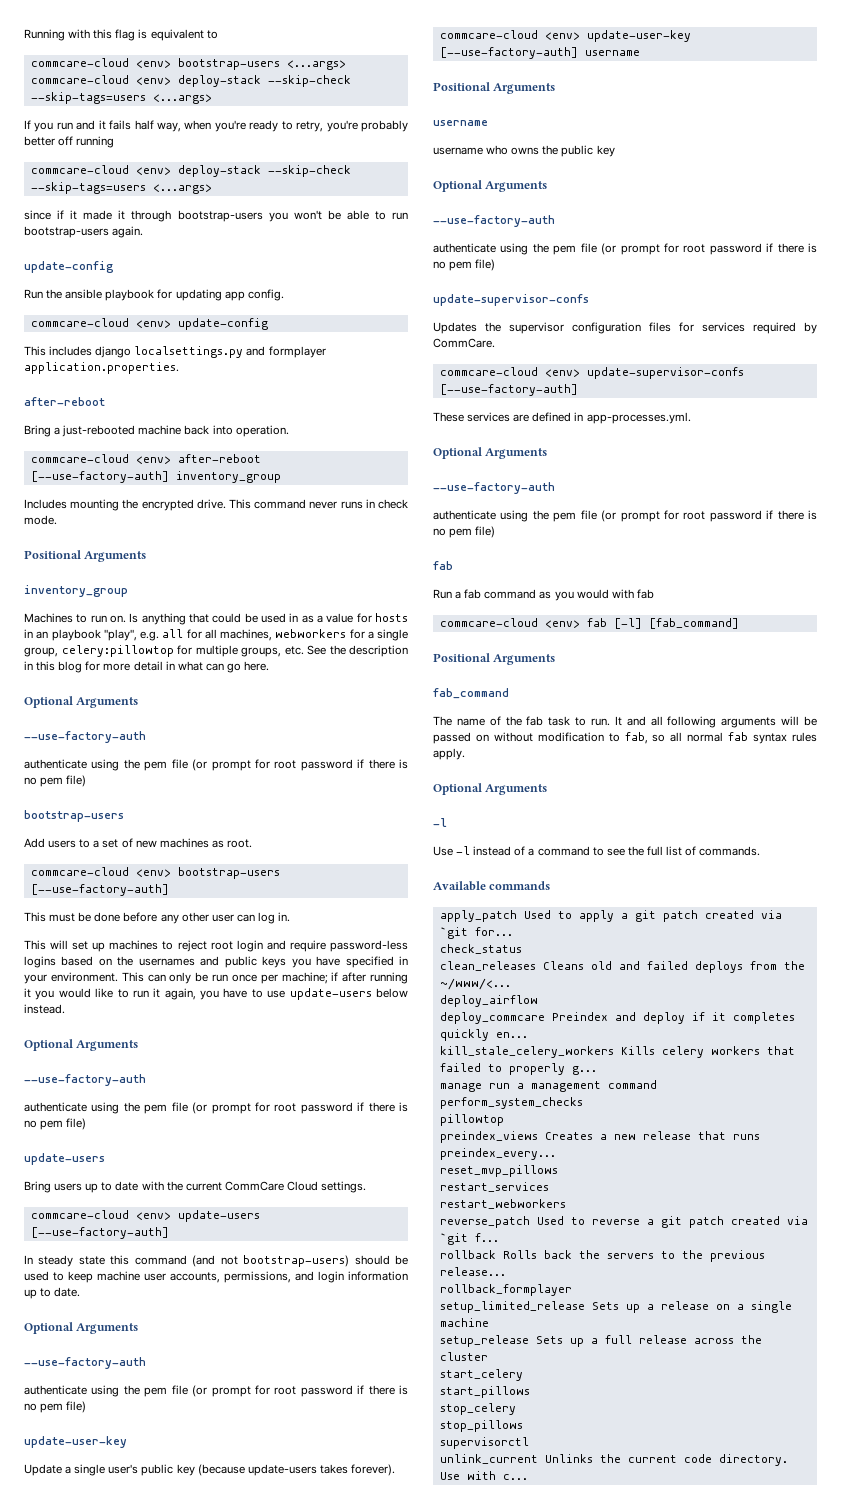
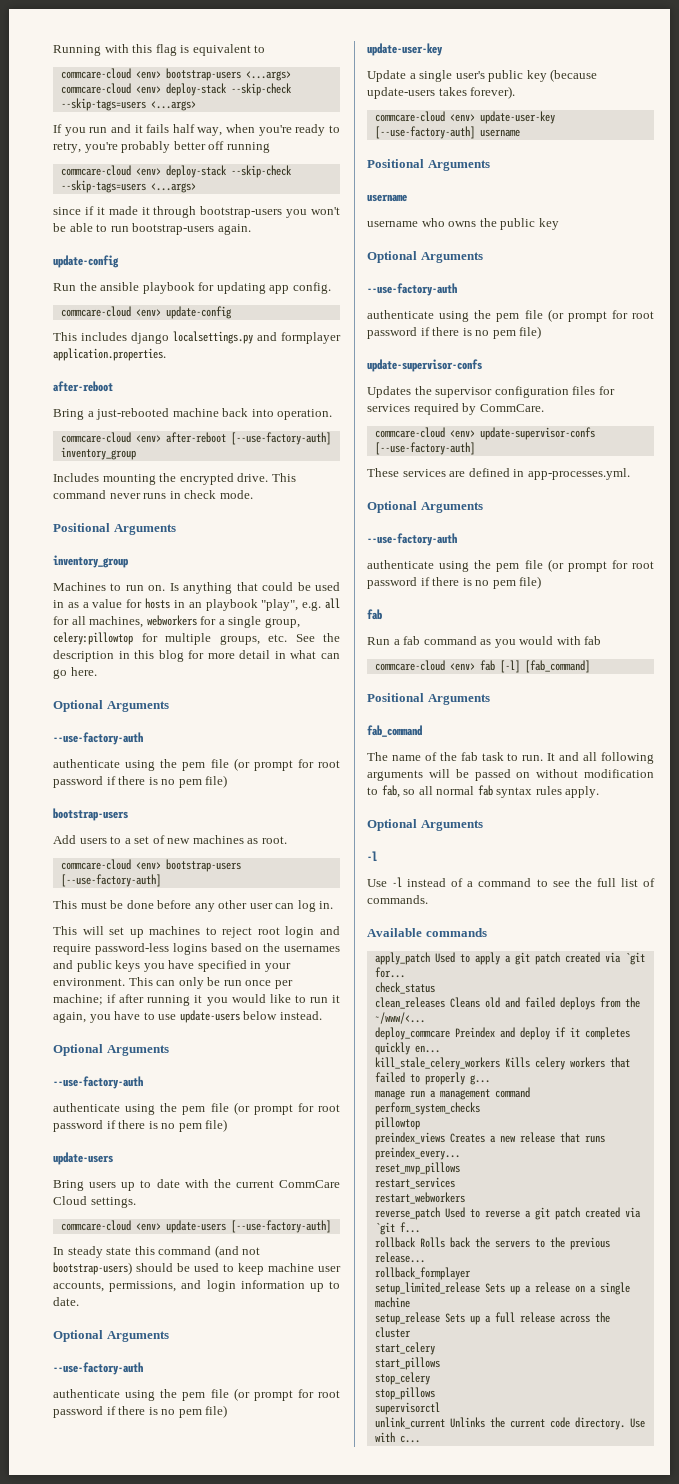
- deploy_airflow

